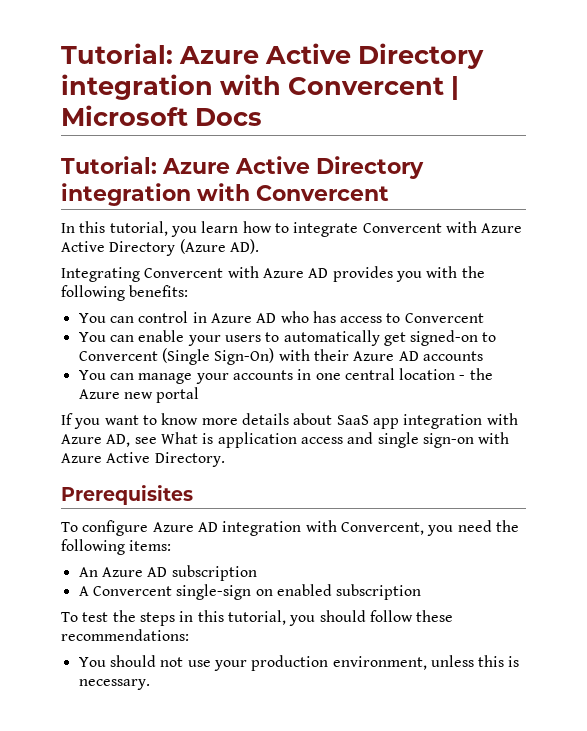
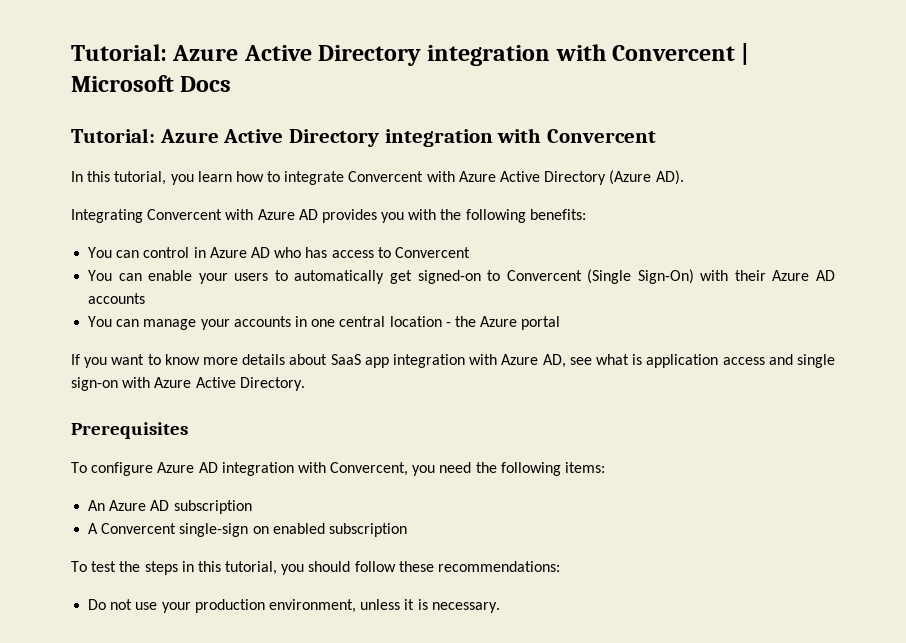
- You can manage your accounts in one central location - the Azure new portal
+ You can manage your accounts in one central location - the Azure portal
- If you want to know more details about SaaS app integration with Azure AD, see What is application access and single sign-on with Azure Active Directory.
+ If you want to know more details about SaaS app integration with Azure AD, see what is application access and single sign-on with Azure Active Directory.
- You should not use your production environment, unless this is necessary.
+ Do not use your production environment, unless it is necessary.

